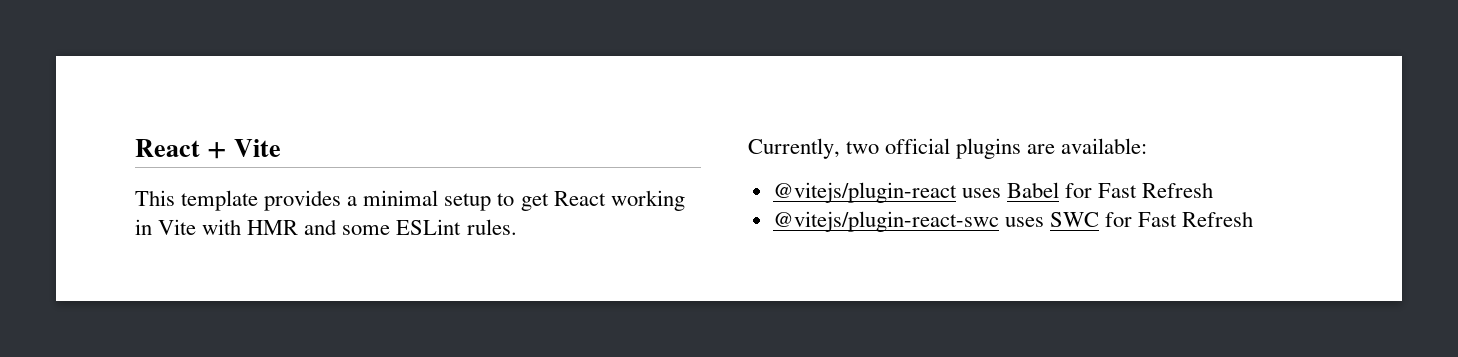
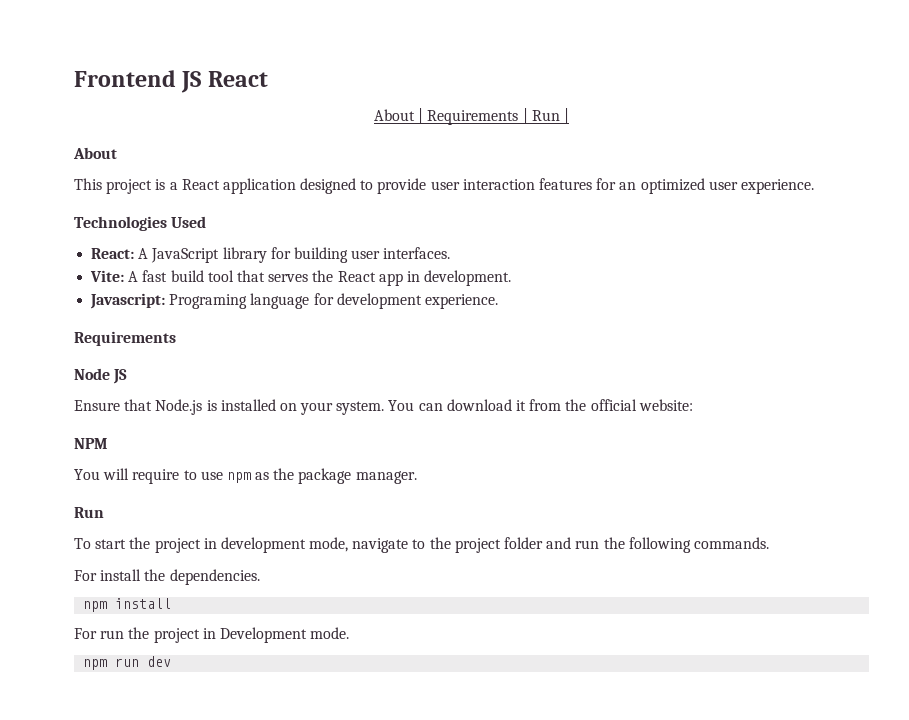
- React + Vite
- This template provides a minimal setup to get React working in Vite with HMR and some ESLint rules.
- Currently, two official plugins are available:
- @vitejs/plugin-react uses Babel for Fast Refresh
- @vitejs/plugin-react-swc uses SWC for Fast Refresh
+ Frontend JS React
+ About | Requirements | Run |
+ About
+ This project is a React application designed to provide user interaction features for an optimized user experience.
+ Technologies Used
+ React: A JavaScript library for building user interfaces.
+ Vite: A fast build tool that serves the React app in development.
+ Javascript: Programing language for development experience.
+ Requirements
+ Node JS
+ Ensure that Node.js is installed on your system. You can download it from the official website:
+ NPM
+ You will require to use npm as the package manager.
+ Run
+ To start the project in development mode, navigate to the project folder and run the following commands.
+ For install the dependencies.
+ npm install
+ For run the project in Development mode.
+ npm run dev

